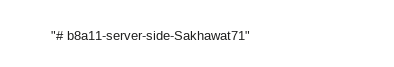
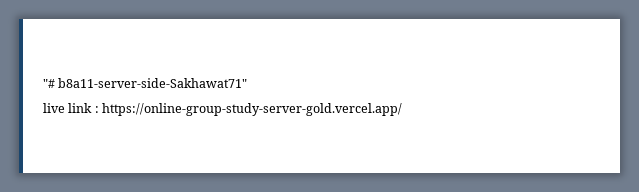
+ live link : https://online-group-study-server-gold.vercel.app/

